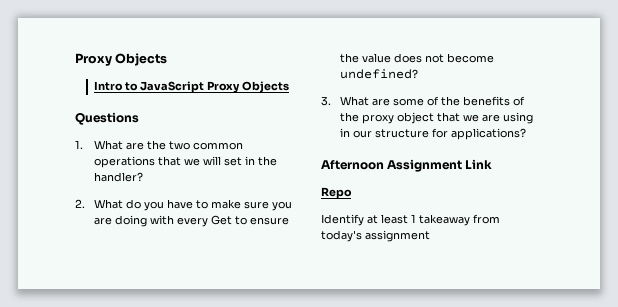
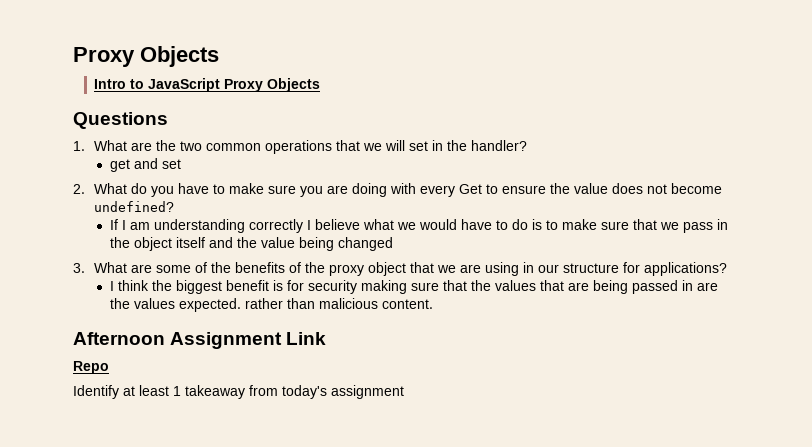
+ get and set
+ If I am understanding correctly I believe what we would have to do is to make sure that we pass in the object itself and the value being changed
+ I think the biggest benefit is for security making sure that the values that are being passed in are the values expected. rather than malicious content.

